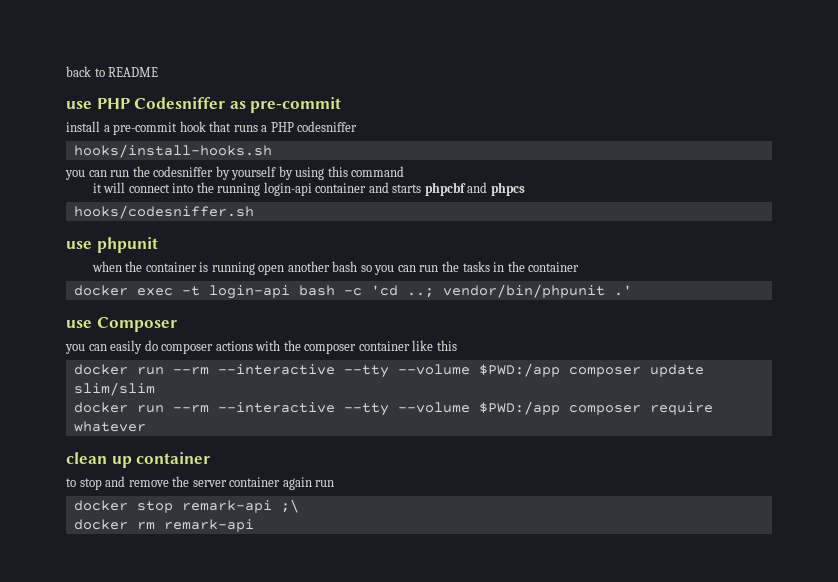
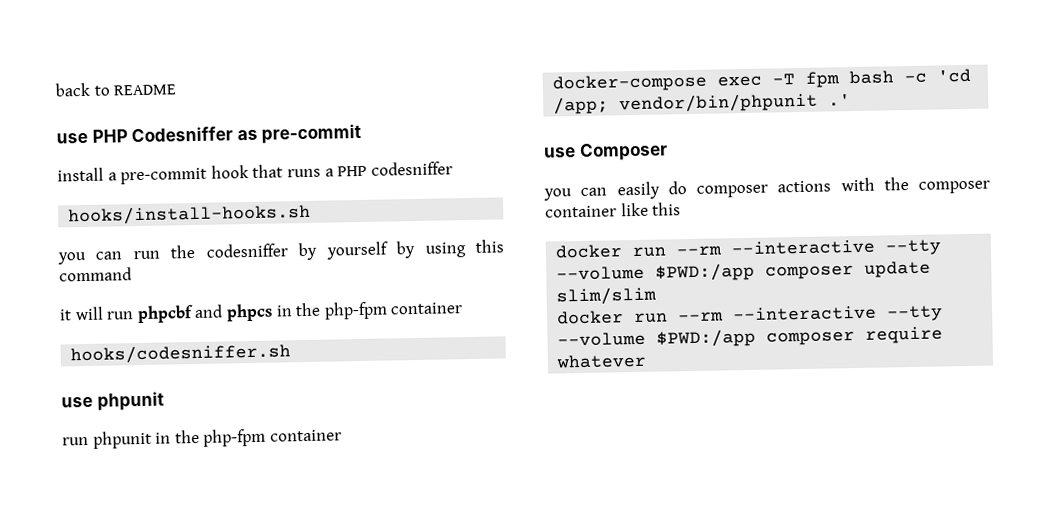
- it will connect into the running login-api container and starts phpcbf and phpcs
+ it will run phpcbf and phpcs in the php-fpm container
- when the container is running open another bash so you can run the tasks in the container
- docker exec -t login-api bash -c 'cd ..; vendor/bin/phpunit .'
+ run phpunit in the php-fpm container
+ docker-compose exec -T fpm bash -c 'cd /app; vendor/bin/phpunit .'
- clean up container
- to stop and remove the server container again run
- docker stop remark-api ;\
- docker rm remark-api

